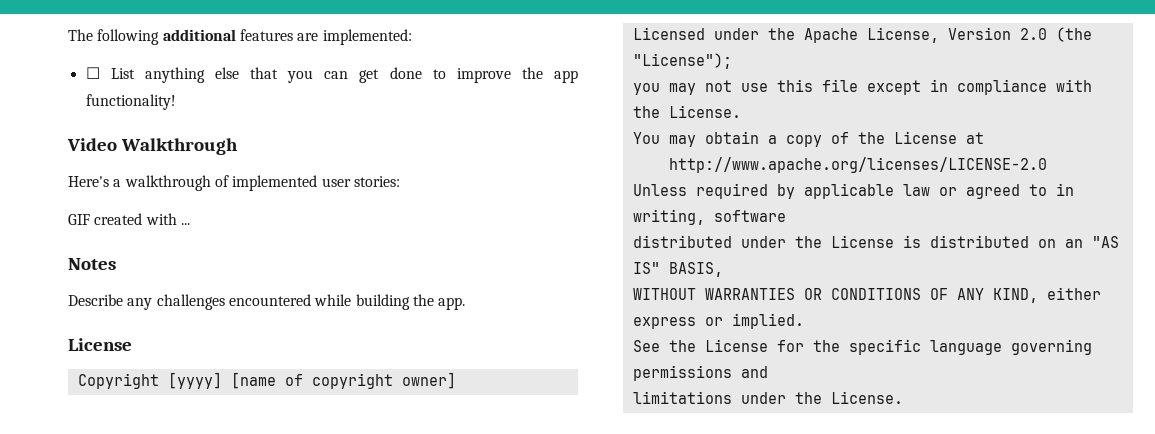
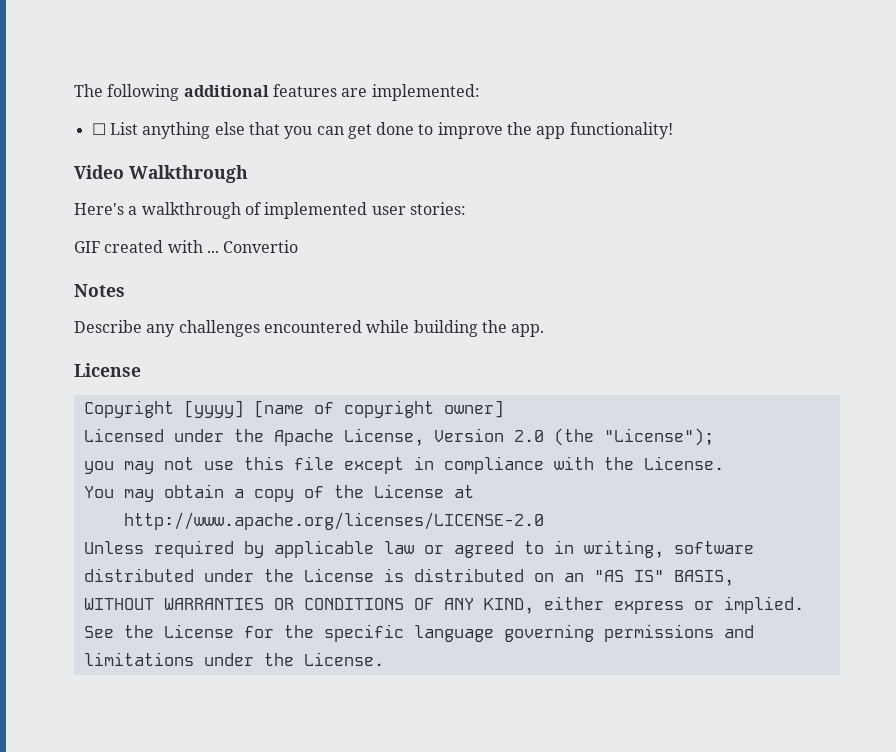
+ Convertio

